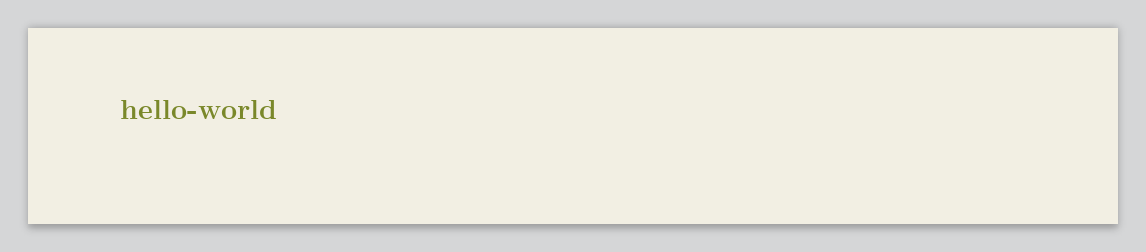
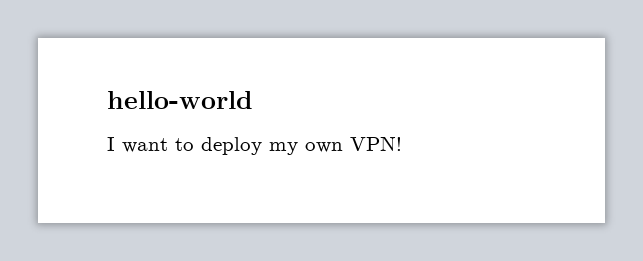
+ I want to deploy my own VPN!

